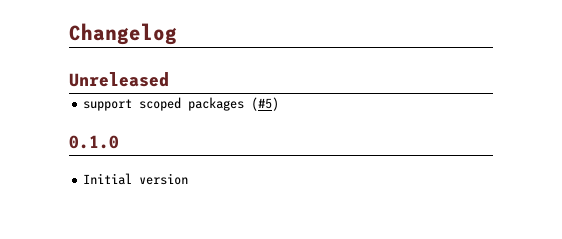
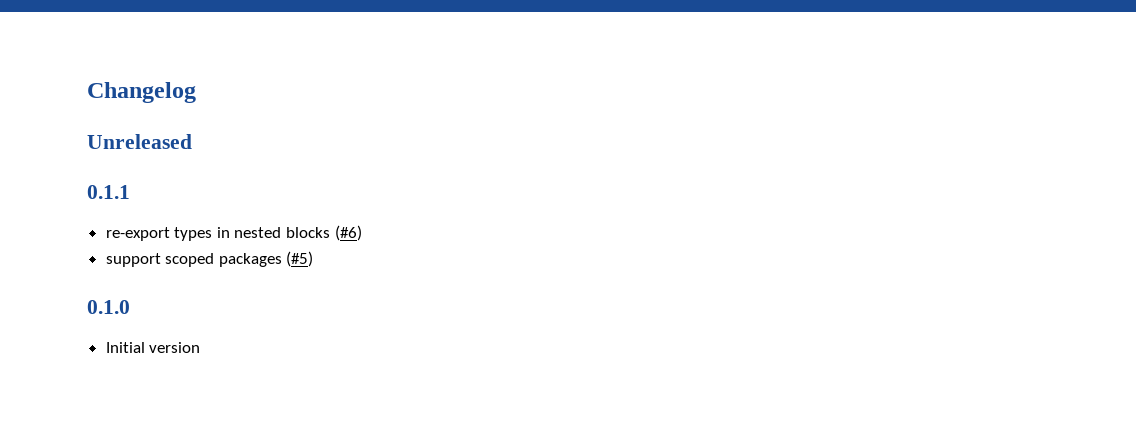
+ 0.1.1
+ re-export types in nested blocks (#6)

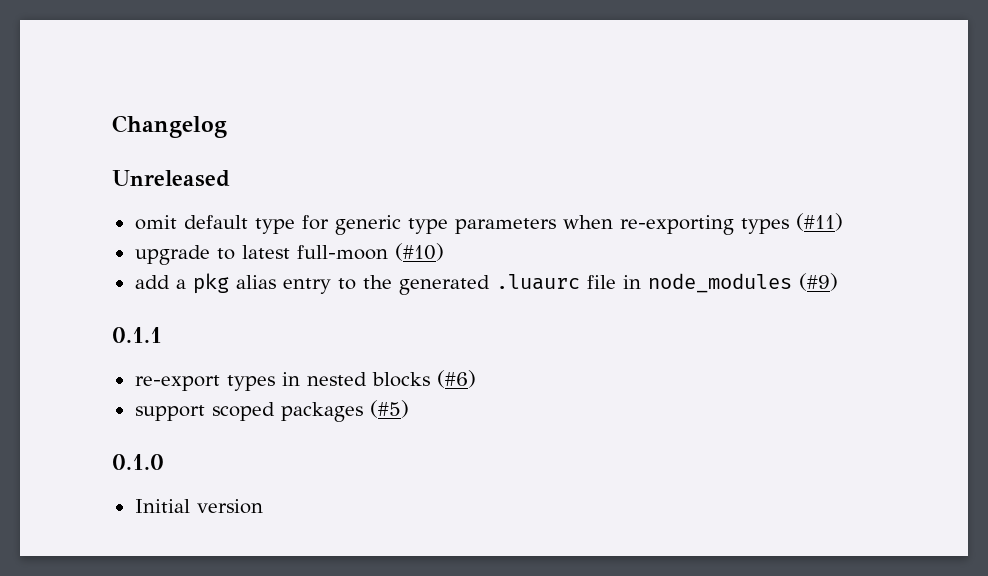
+ omit default type for generic type parameters when re-exporting types (#11)
+ upgrade to latest full-moon (#10)
+ add a pkg alias entry to the generated .luaurc file in node_modules (#9)

